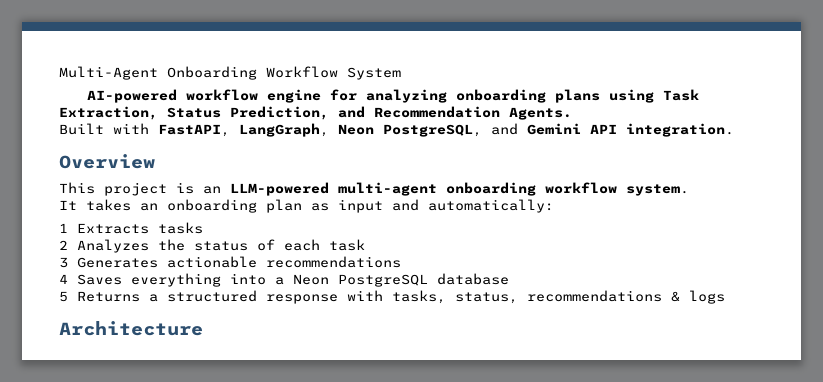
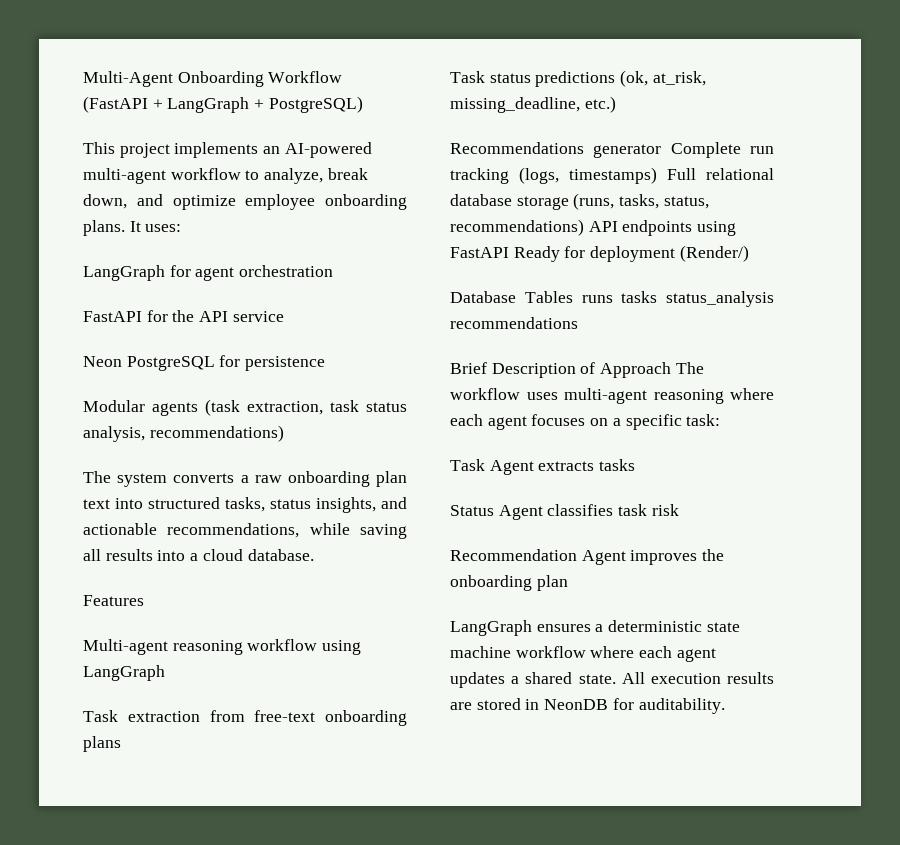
- Multi-Agent Onboarding Workflow System
- AI-powered workflow engine for analyzing onboarding plans using Task Extraction, Status Prediction, and Recommendation Agents.
- Built with FastAPI, LangGraph, Neon PostgreSQL, and Gemini API integration.
- Overview
- This project is an LLM-powered multi-agent onboarding workflow system.
- It takes an onboarding plan as input and automatically:
- 1 Extracts tasks
- 2 Analyzes the status of each task
- 3 Generates actionable recommendations
- 4 Saves everything into a Neon PostgreSQL database
- 5 Returns a structured response with tasks, status, recommendations & logs
- Architecture
+ Multi-Agent Onboarding Workflow (FastAPI + LangGraph + PostgreSQL)
+ This project implements an AI-powered multi-agent workflow to analyze, break down, and optimize employee onboarding plans. It uses:
+ LangGraph for agent orchestration
+ FastAPI for the API service
+ Neon PostgreSQL for persistence
+ Modular agents (task extraction, task status analysis, recommendations)
+ The system converts a raw onboarding plan text into structured tasks, status insights, and actionable recommendations, while saving all results into a cloud database.
+ Features
+ Multi-agent reasoning workflow using LangGraph
+ Task extraction from free-text onboarding plans
+ Task status predictions (ok, at_risk, missing_deadline, etc.)
+ Recommendations generator Complete run tracking (logs, timestamps) Full relational database storage (runs, tasks, status, recommendations) API endpoints using FastAPI Ready for deployment (Render/)
+ Database Tables runs tasks status_analysis recommendations
+ Brief Description of Approach The workflow uses multi-agent reasoning where each agent focuses on a specific task:
+ Task Agent extracts tasks
+ Status Agent classifies task risk
+ Recommendation Agent improves the onboarding plan
+ LangGraph ensures a deterministic state machine workflow where each agent updates a shared state. All execution results are stored in NeonDB for auditability.

